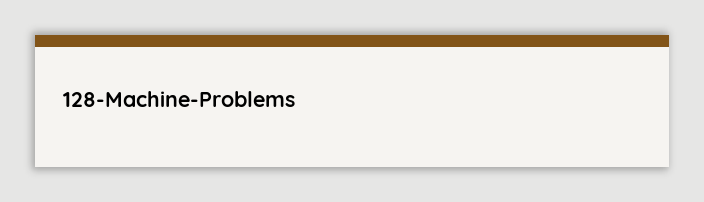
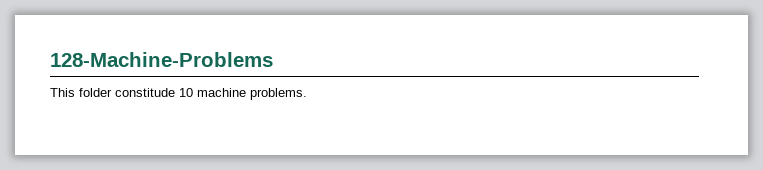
+ This folder constitude 10 machine problems.

